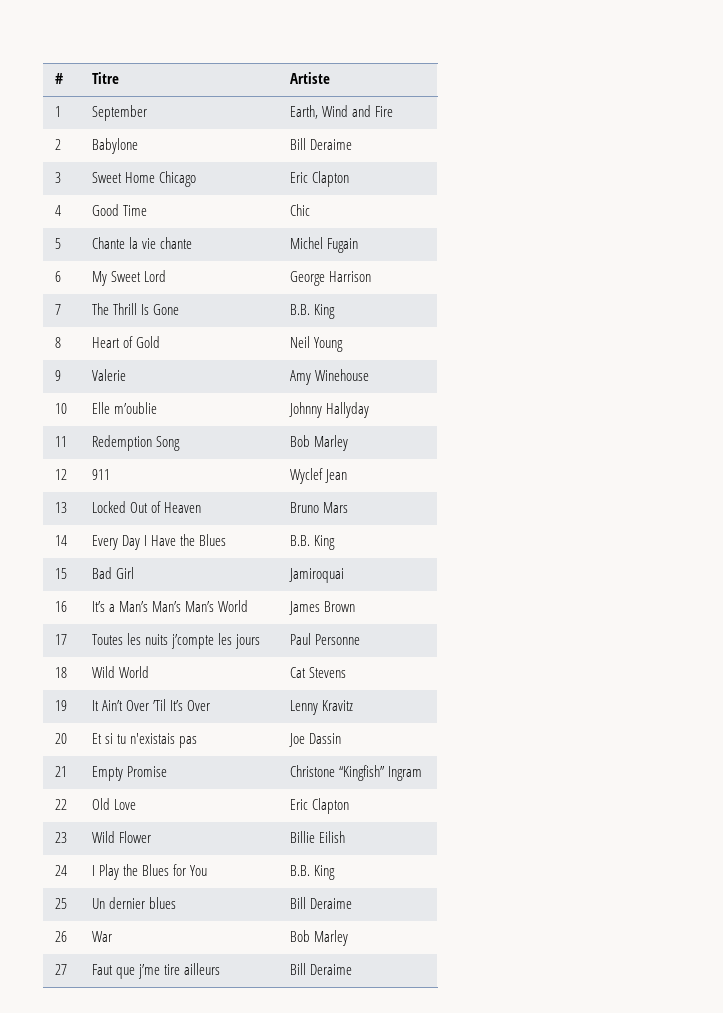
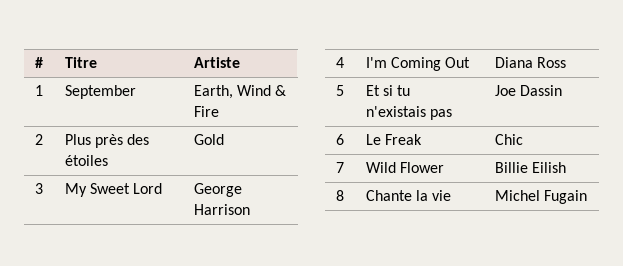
- 1 | September | Earth, Wind and Fire
+ 1 | September | Earth, Wind & Fire
- 2 | Babylone | Bill Deraime
- 3 | Sweet Home Chicago | Eric Clapton
- 4 | Good Time | Chic
- 5 | Chante la vie chante | Michel Fugain
- 6 | My Sweet Lord | George Harrison
+ 2 | Plus près des étoiles | Gold
+ 3 | My Sweet Lord | George Harrison
- 7 | The Thrill Is Gone | B.B. King
- 8 | Heart of Gold | Neil Young
- 9 | Valerie | Amy Winehouse
- 10 | Elle m’oublie | Johnny Hallyday
- 11 | Redemption Song | Bob Marley
- 12 | 911 | Wyclef Jean
- 13 | Locked Out of Heaven | Bruno Mars
- 14 | Every Day I Have the Blues | B.B. King
- 15 | Bad Girl | Jamiroquai
- 16 | It’s a Man’s Man’s Man’s World | James Brown
- 17 | Toutes les nuits j’compte les jours | Paul Personne
- 18 | Wild World | Cat Stevens
- 19 | It Ain’t Over ’Til It’s Over | Lenny Kravitz
- 20 | Et si tu n'existais pas | Joe Dassin
+ 4 | I'm Coming Out | Diana Ross
+ 5 | Et si tu n'existais pas | Joe Dassin
- 21 | Empty Promise | Christone “Kingfish” Ingram
- 22 | Old Love | Eric Clapton
- 23 | Wild Flower | Billie Eilish
- 24 | I Play the Blues for You | B.B. King
- 25 | Un dernier blues | Bill Deraime
- 26 | War | Bob Marley
- 27 | Faut que j’me tire ailleurs | Bill Deraime
+ 6 | Le Freak | Chic
+ 7 | Wild Flower | Billie Eilish
+ 8 | Chante la vie | Michel Fugain

